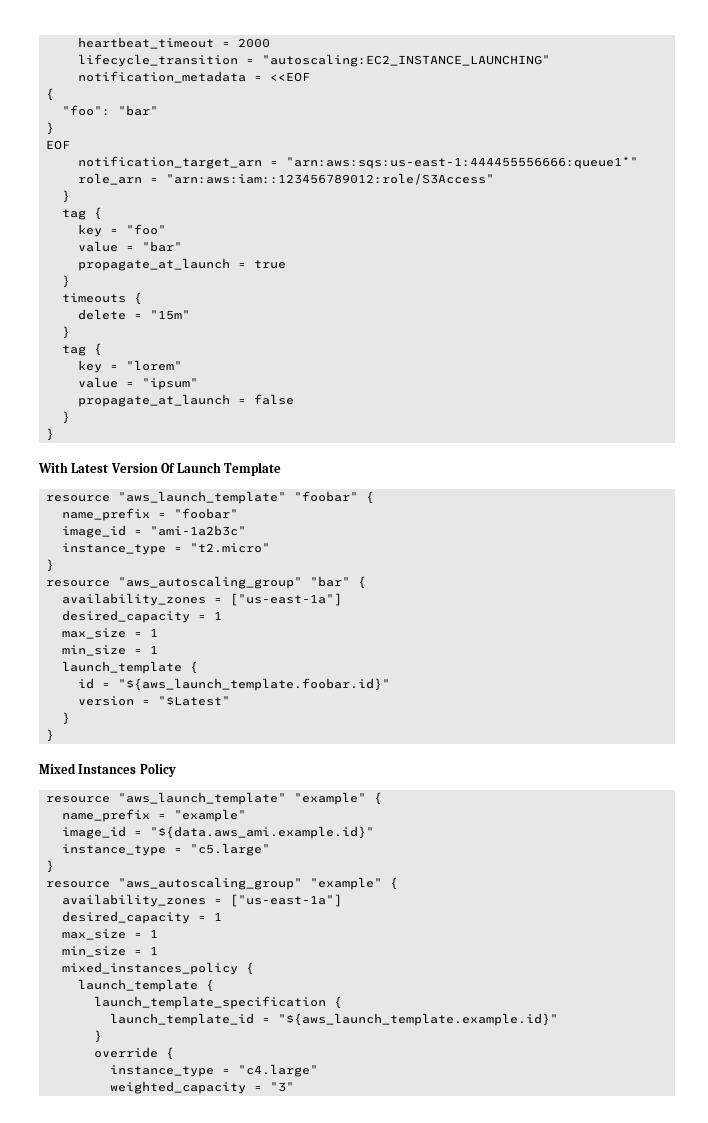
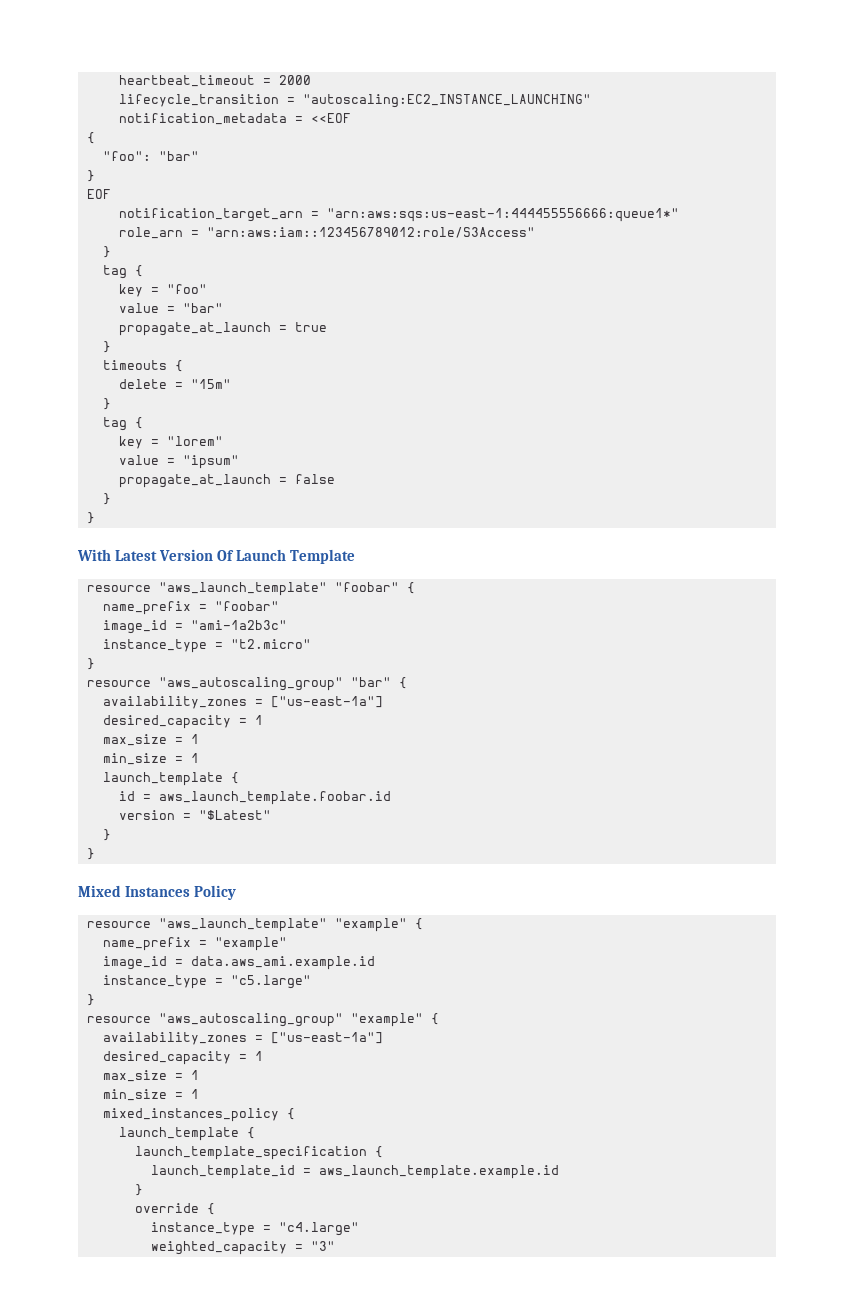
- id = "${aws_launch_template.foobar.id}"
+ id = aws_launch_template.foobar.id
- image_id = "${data.aws_ami.example.id}"
+ image_id = data.aws_ami.example.id
- launch_template_id = "${aws_launch_template.example.id}"
+ launch_template_id = aws_launch_template.example.id

